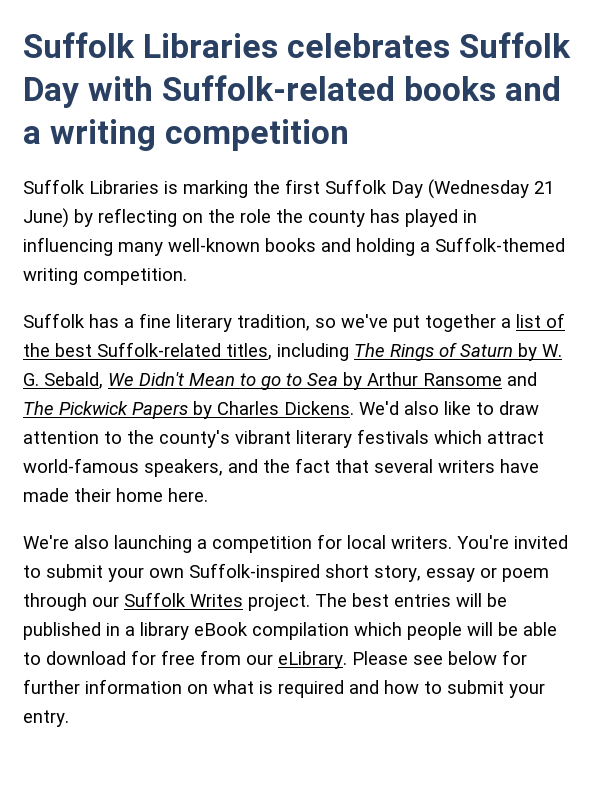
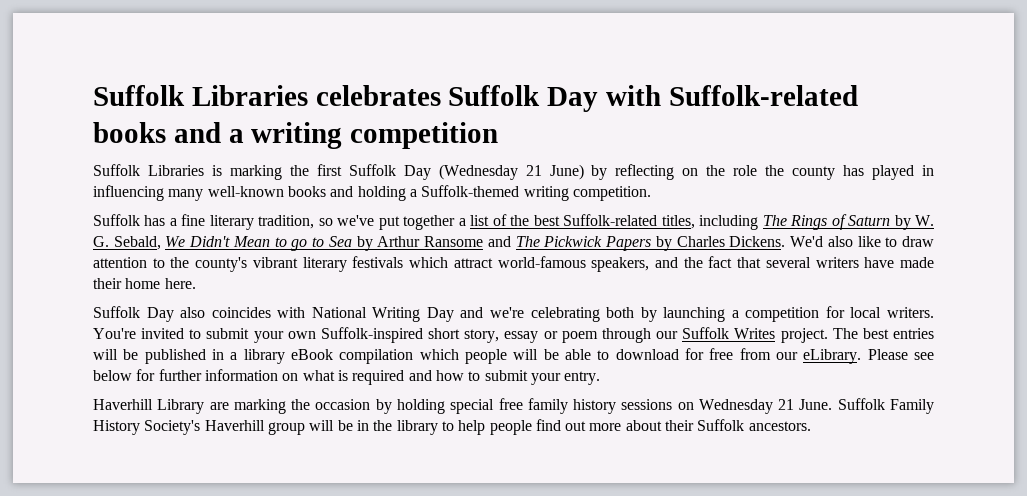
- We're also launching a competition for local writers.
+ Suffolk Day also coincides with National Writing Day and we're celebrating both by launching a competition for local writers.
+ Haverhill Library are marking the occasion by holding special free family history sessions on Wednesday 21 June. Suffolk Family History Society's Haverhill group will be in the library to help people find out more about their Suffolk ancestors.

